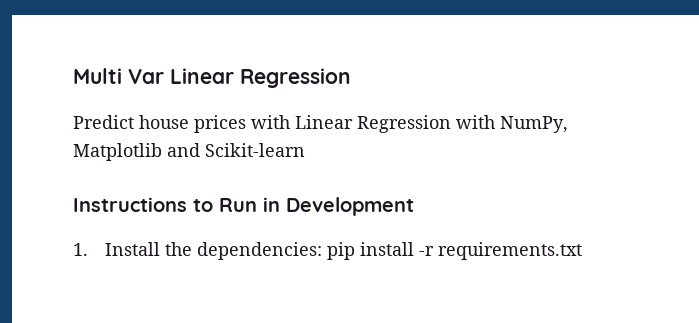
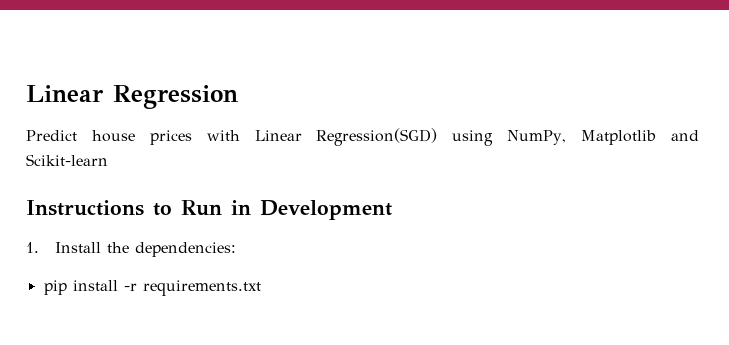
- Multi Var Linear Regression
+ Linear Regression
- Predict house prices with Linear Regression with NumPy, Matplotlib and Scikit-learn
+ Predict house prices with Linear Regression(SGD) using NumPy, Matplotlib and Scikit-learn
- 1. Install the dependencies: pip install -r requirements.txt
+ 1. Install the dependencies:
+ pip install -r requirements.txt

